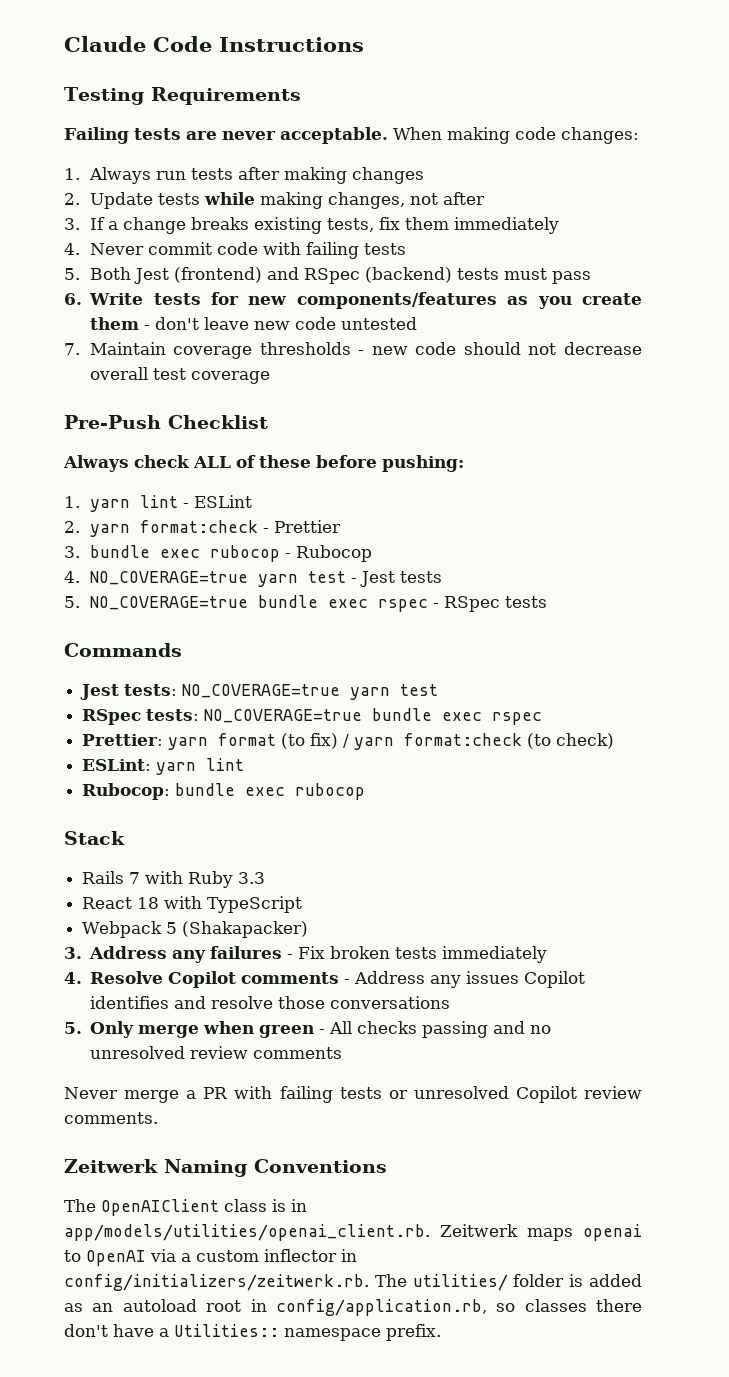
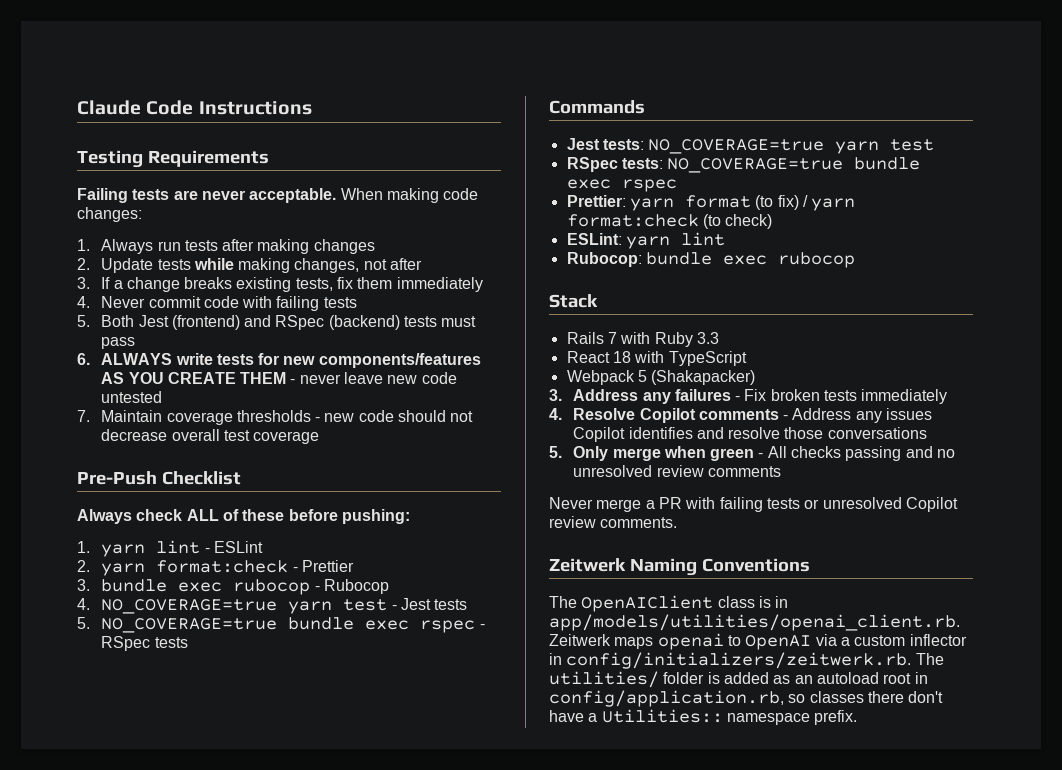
- 6. Write tests for new components/features as you create them - don't leave new code untested
+ 6. ALWAYS write tests for new components/features AS YOU CREATE THEM - never leave new code untested

